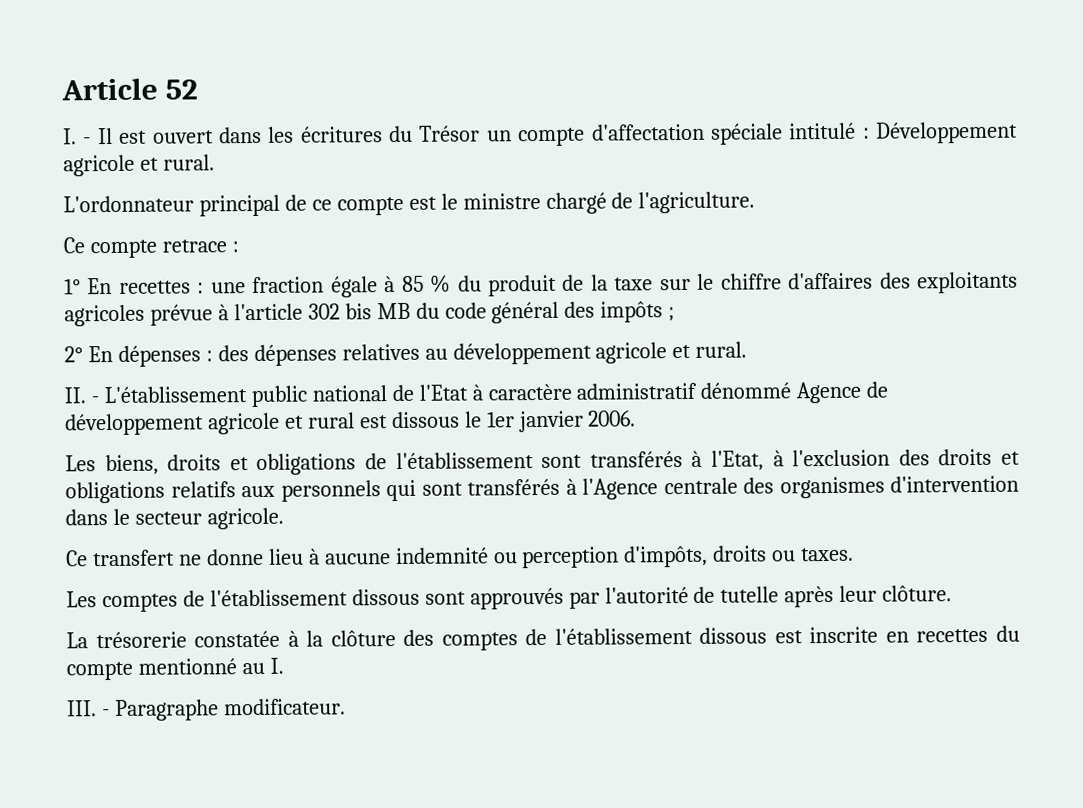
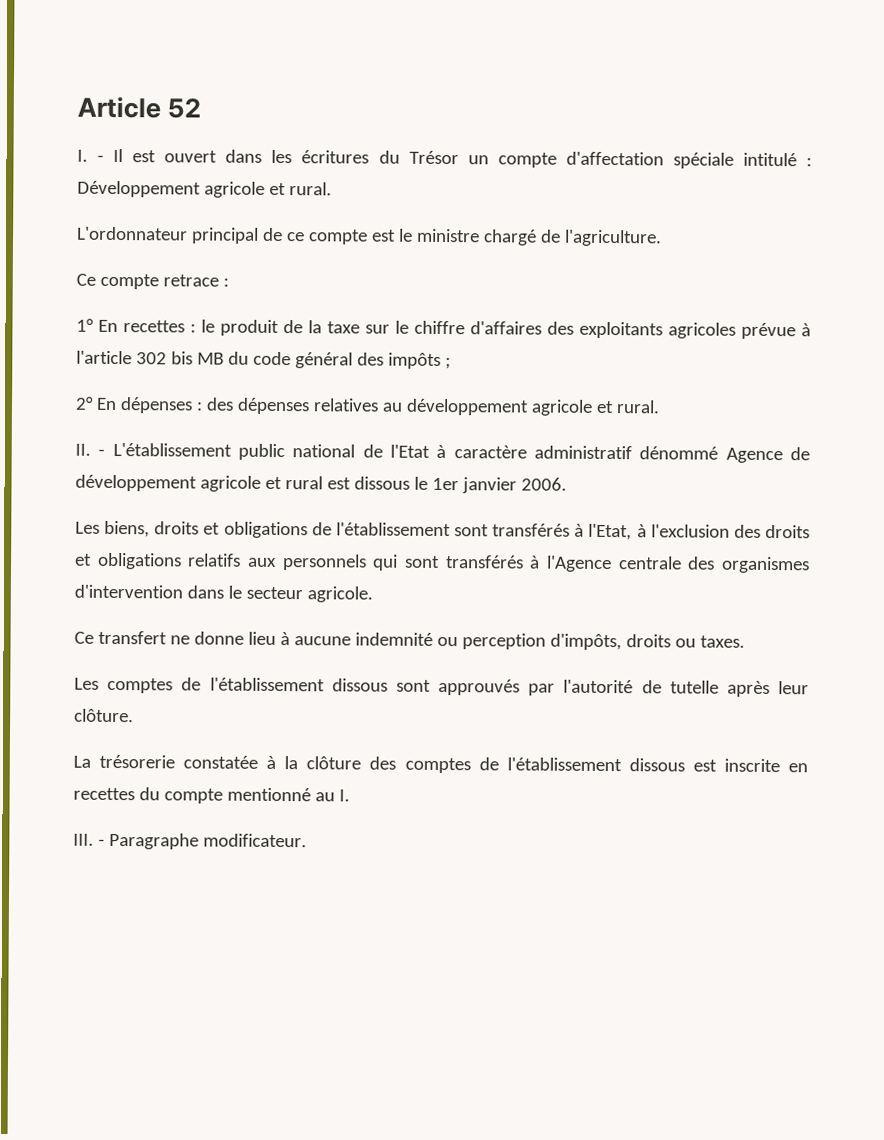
- 1° En recettes : une fraction égale à 85 % du produit de la taxe sur le chiffre d'affaires des exploitants agricoles prévue à l'article 302 bis MB du code général des impôts ;
+ 1° En recettes : le produit de la taxe sur le chiffre d'affaires des exploitants agricoles prévue à l'article 302 bis MB du code général des impôts ;

